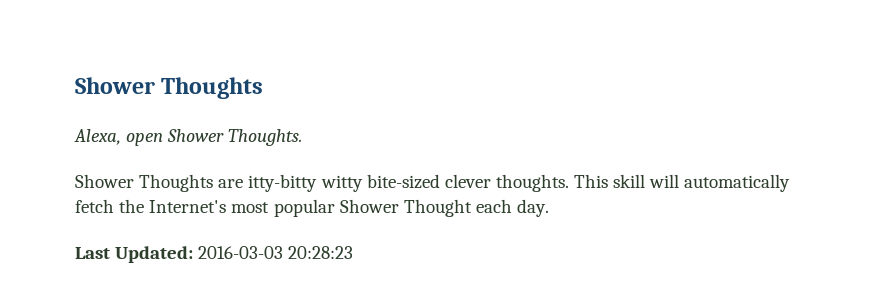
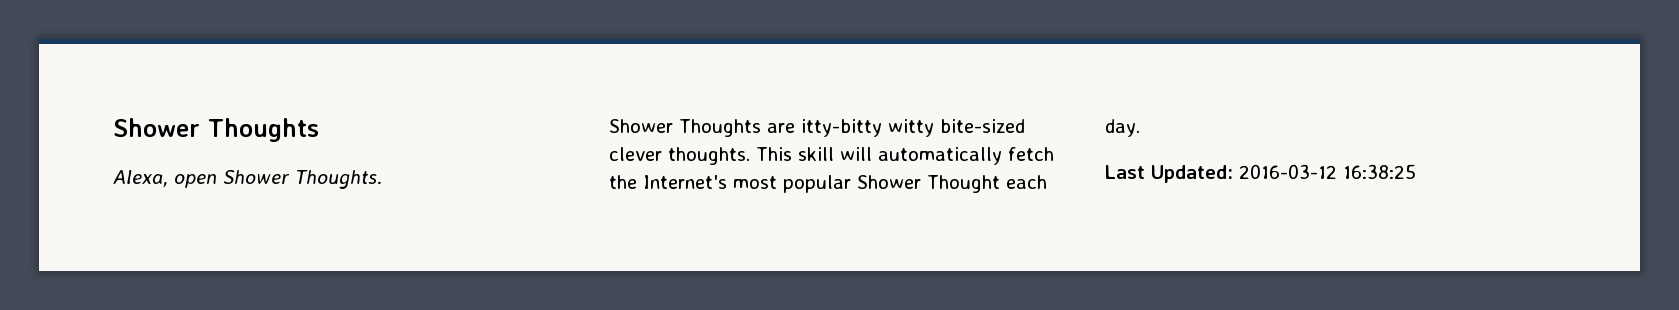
- Last Updated: 2016-03-03 20:28:23
+ Last Updated: 2016-03-12 16:38:25

